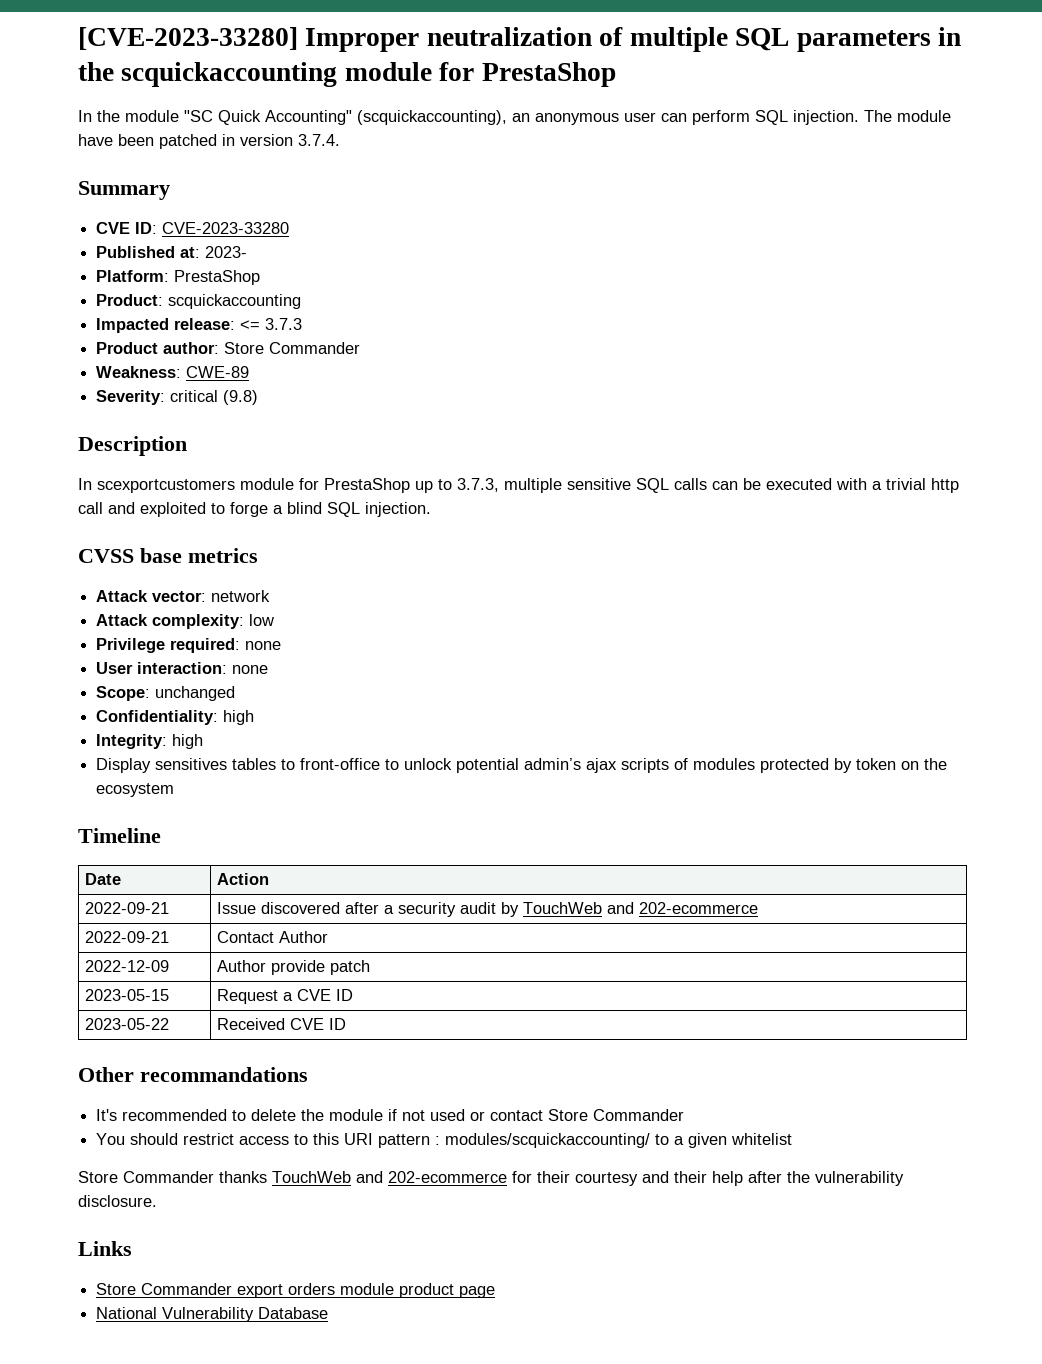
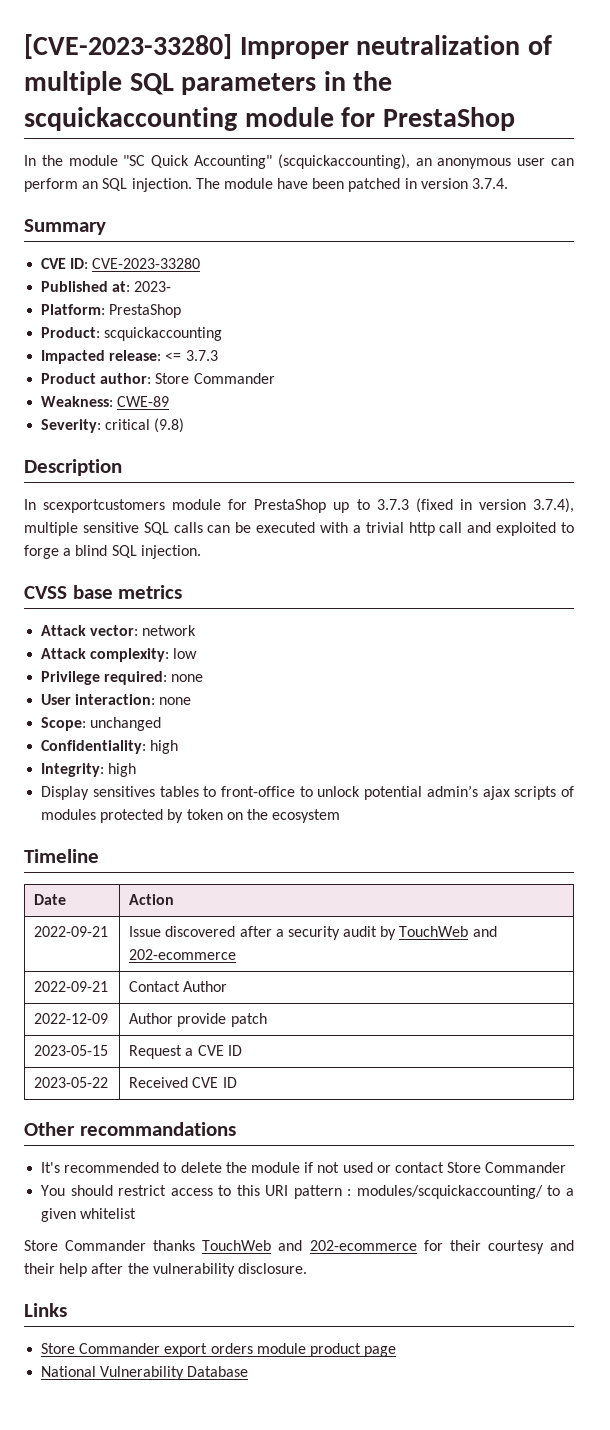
- In the module "SC Quick Accounting" (scquickaccounting), an anonymous user can perform SQL injection.
+ In the module "SC Quick Accounting" (scquickaccounting), an anonymous user can perform an SQL injection.
- In scexportcustomers module for PrestaShop up to 3.7.3, multiple sensitive SQL calls can be executed with a trivial http call and exploited to forge a blind SQL injection.
+ In scexportcustomers module for PrestaShop up to 3.7.3 (fixed in version 3.7.4), multiple sensitive SQL calls can be executed with a trivial http call and exploited to forge a blind SQL injection.

